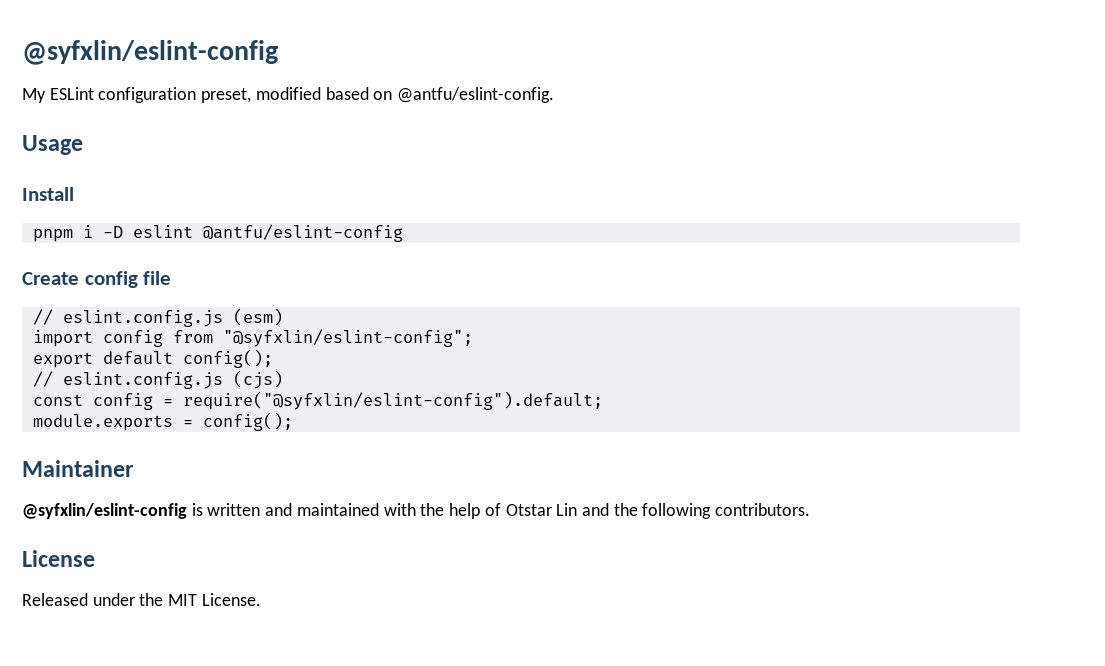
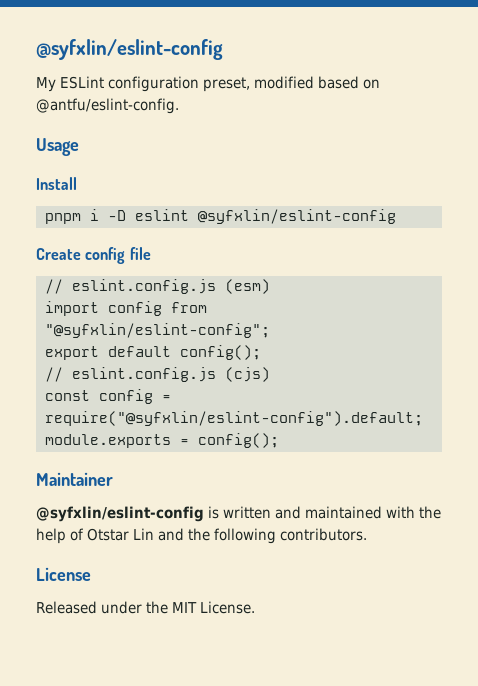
- pnpm i -D eslint @antfu/eslint-config
+ pnpm i -D eslint @syfxlin/eslint-config

